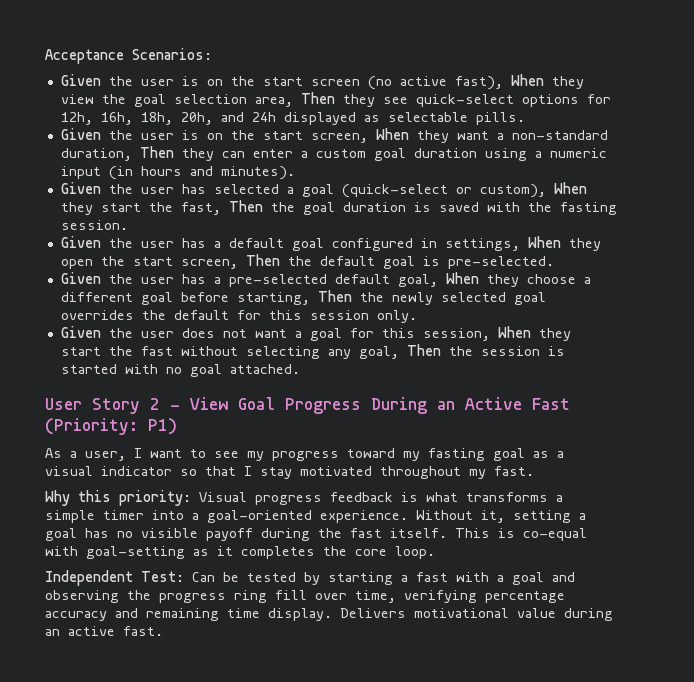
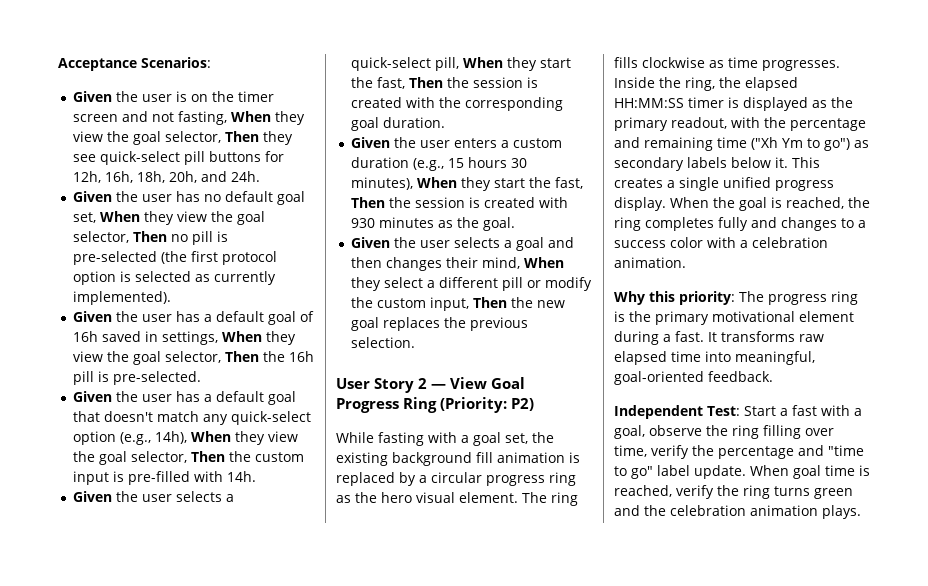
- Given the user is on the start screen (no active fast), When they view the goal selection area, Then they see quick-select options for 12h, 16h, 18h, 20h, and 24h displayed as selectable pills.
- Given the user is on the start screen, When they want a non-standard duration, Then they can enter a custom goal duration using a numeric input (in hours and minutes).
- Given the user has selected a goal (quick-select or custom), When they start the fast, Then the goal duration is saved with the fasting session.
- Given the user has a default goal configured in settings, When they open the start screen, Then the default goal is pre-selected.
+ Given the user is on the timer screen and not fasting, When they view the goal selector, Then they see quick-select pill buttons for 12h, 16h, 18h, 20h, and 24h.
+ Given the user has no default goal set, When they view the goal selector, Then no pill is pre-selected (the first protocol option is selected as currently implemented).
+ Given the user has a default goal of 16h saved in settings, When they view the goal selector, Then the 16h pill is pre-selected.
- Given the user has a pre-selected default goal, When they choose a different goal before starting, Then the newly selected goal overrides the default for this session only.
- Given the user does not want a goal for this session, When they start the fast without selecting any goal, Then the session is started with no goal attached.
+ Given the user has a default goal that doesn't match any quick-select option (e.g., 14h), When they view the goal selector, Then the custom input is pre-filled with 14h.
+ Given the user selects a quick-select pill, When they start the fast, Then the session is created with the corresponding goal duration.
+ Given the user enters a custom duration (e.g., 15 hours 30 minutes), When they start the fast, Then the session is created with 930 minutes as the goal.
+ Given the user selects a goal and then changes their mind, When they select a different pill or modify the custom input, Then the new goal replaces the previous selection.
- User Story 2 - View Goal Progress During an Active Fast (Priority: P1)
- As a user, I want to see my progress toward my fasting goal as a visual indicator so that I stay motivated throughout my fast.
- Why this priority: Visual progress feedback is what transforms a simple timer into a goal-oriented experience. Without it, setting a goal has no visible payoff during the fast itself. This is co-equal with goal-setting as it completes the core loop.
- Independent Test: Can be tested by starting a fast with a goal and observing the progress ring fill over time, verifying percentage accuracy and remaining time display. Delivers motivational value during an active fast.
+ User Story 2 — View Goal Progress Ring (Priority: P2)
+ While fasting with a goal set, the existing background fill animation is replaced by a circular progress ring as the hero visual element. The ring fills clockwise as time progresses. Inside the ring, the elapsed HH:MM:SS timer is displayed as the primary readout, with the percentage and remaining time ("Xh Ym to go") as secondary labels below it. This creates a single unified progress display. When the goal is reached, the ring completes fully and changes to a success color with a celebration animation.
+ Why this priority: The progress ring is the primary motivational element during a fast. It transforms raw elapsed time into meaningful, goal-oriented feedback.
+ Independent Test: Start a fast with a goal, observe the ring filling over time, verify the percentage and "time to go" label update. When goal time is reached, verify the ring turns green and the celebration animation plays.

